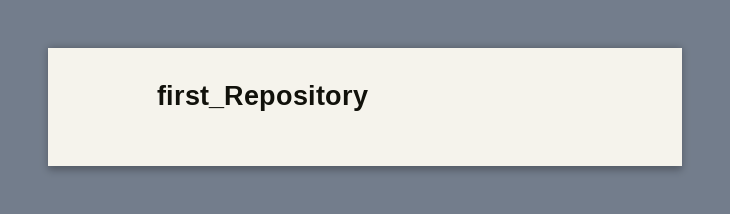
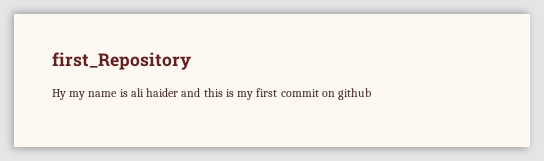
+ Hy my name is ali haider and this is my first commit on github

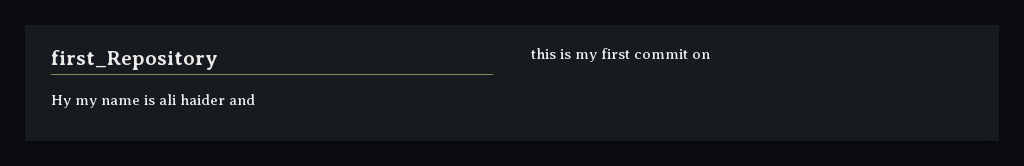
- Hy my name is ali haider and this is my first commit on github
+ Hy my name is ali haider and
+ this is my first commit on

